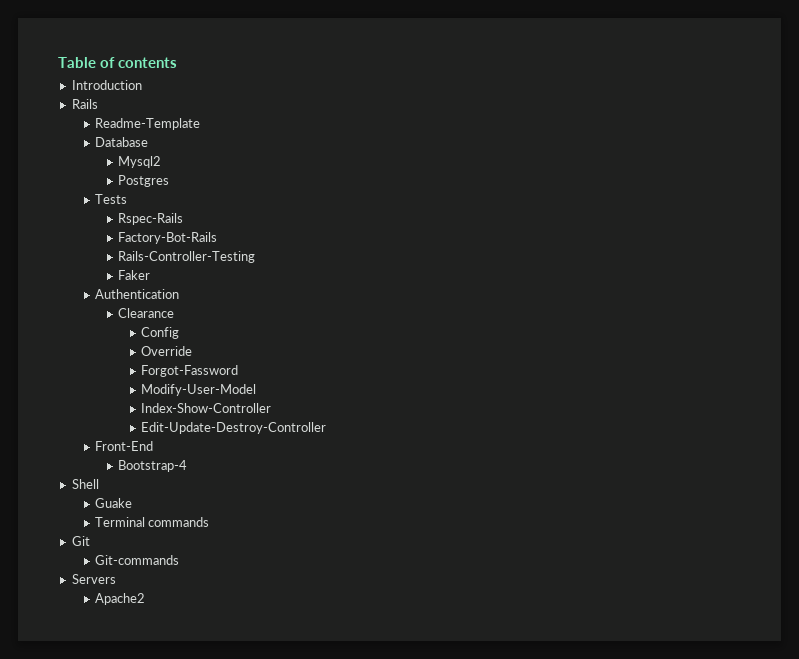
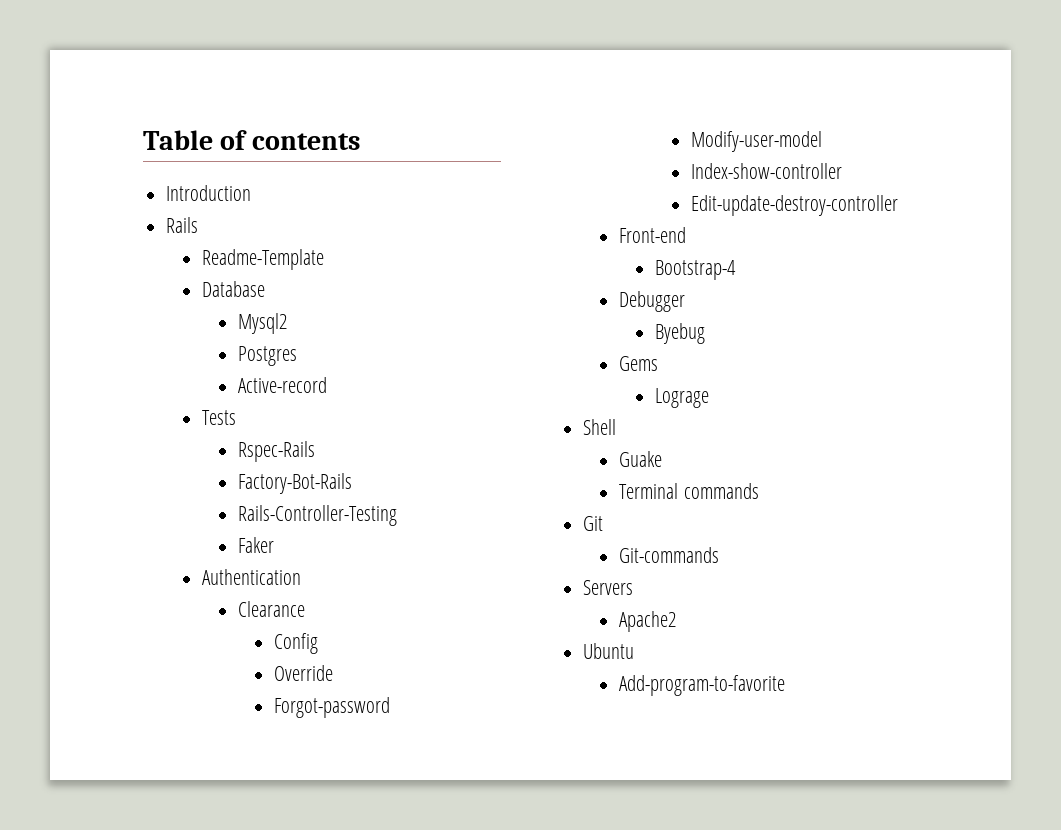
+ Active-record
- Forgot-Fassword
- Modify-User-Model
- Index-Show-Controller
- Edit-Update-Destroy-Controller
- Front-End
+ Forgot-password
+ Modify-user-model
+ Index-show-controller
+ Edit-update-destroy-controller
+ Front-end
  Bootstrap-4
+ Debugger
+ Byebug
+ Gems
+ Lograge
+ Ubuntu
+ Add-program-to-favorite

